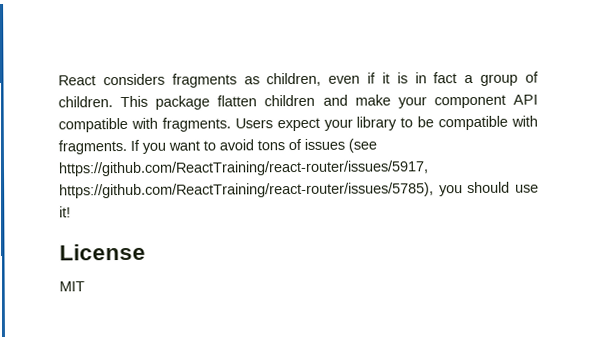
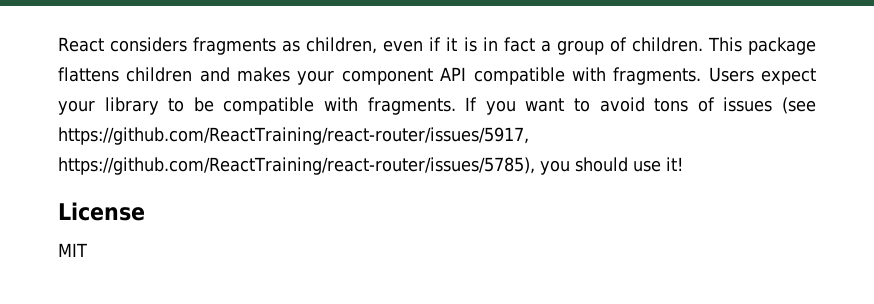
- This package flatten children and make your component API compatible with fragments.
+ This package flattens children and makes your component API compatible with fragments.

